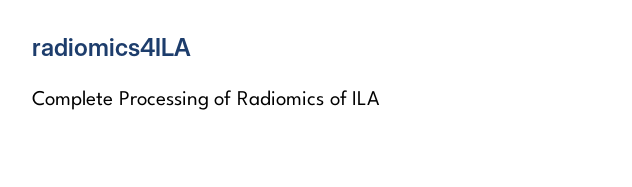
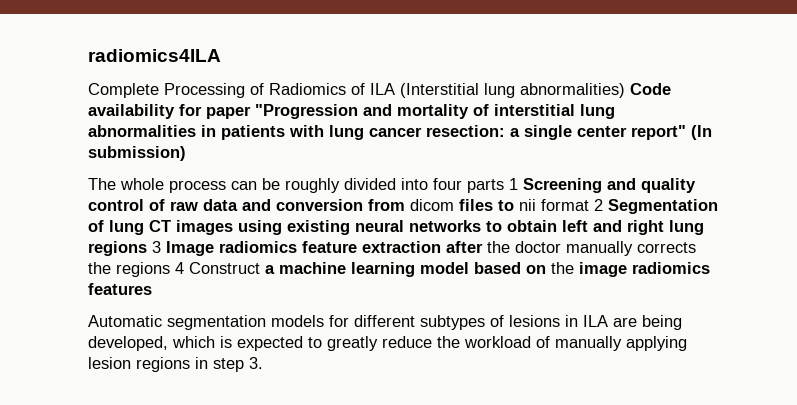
- Complete Processing of Radiomics of ILA
+ Complete Processing of Radiomics of ILA (Interstitial lung abnormalities) Code availability for paper "Progression and mortality of interstitial lung abnormalities in patients with lung cancer resection: a single center report" (In submission)
+ The whole process can be roughly divided into four parts 1 Screening and quality control of raw data and conversion from dicom files to nii format 2 Segmentation of lung CT images using existing neural networks to obtain left and right lung regions 3 Image radiomics feature extraction after the doctor manually corrects the regions 4 Construct a machine learning model based on the image radiomics features
+ Automatic segmentation models for different subtypes of lesions in ILA are being developed, which is expected to greatly reduce the workload of manually applying lesion regions in step 3.

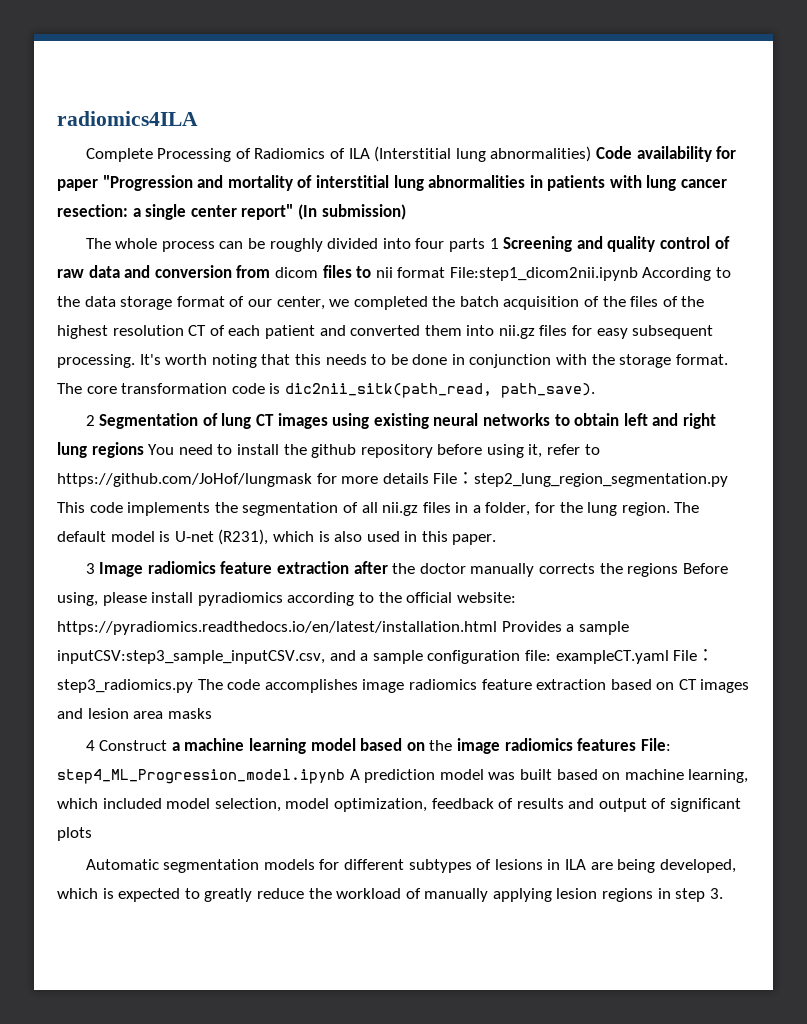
- The whole process can be roughly divided into four parts 1 Screening and quality control of raw data and conversion from dicom files to nii format 2 Segmentation of lung CT images using existing neural networks to obtain left and right lung regions 3 Image radiomics feature extraction after the doctor manually corrects the regions 4 Construct a machine learning model based on the image radiomics features
+ The whole process can be roughly divided into four parts 1 Screening and quality control of raw data and conversion from dicom files to nii format File:step1_dicom2nii.ipynb According to the data storage format of our center, we completed the batch acquisition of the files of the highest resolution CT of each patient and converted them into nii.gz files for easy subsequent processing. It's worth noting that this needs to be done in conjunction with the storage format. The core transformation code is dic2nii_sitk(path_read, path_save).
+ 2 Segmentation of lung CT images using existing neural networks to obtain left and right lung regions You need to install the github repository before using it, refer to https://github.com/JoHof/lungmask for more details File：step2_lung_region_segmentation.py This code implements the segmentation of all nii.gz files in a folder, for the lung region. The default model is U-net (R231), which is also used in this paper.
+ 3 Image radiomics feature extraction after the doctor manually corrects the regions Before using, please install pyradiomics according to the official website: https://pyradiomics.readthedocs.io/en/latest/installation.html Provides a sample inputCSV:step3_sample_inputCSV.csv, and a sample configuration file: exampleCT.yaml File：step3_radiomics.py The code accomplishes image radiomics feature extraction based on CT images and lesion area masks
+ 4 Construct a machine learning model based on the image radiomics features File: step4_ML_Progression_model.ipynb A prediction model was built based on machine learning, which included model selection, model optimization, feedback of results and output of significant plots

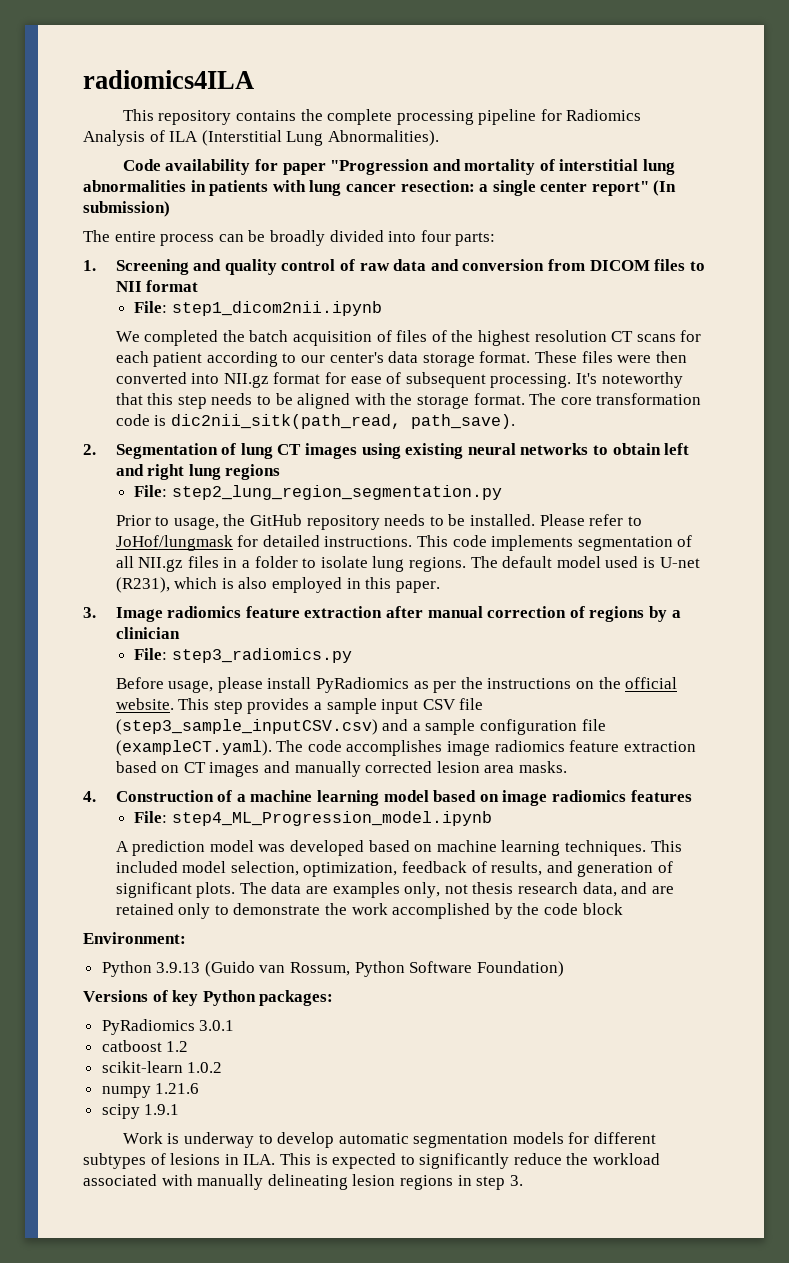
- Complete Processing of Radiomics of ILA (Interstitial lung abnormalities) Code availability for paper "Progression and mortality of interstitial lung abnormalities in patients with lung cancer resection: a single center report" (In submission)
+ This repository contains the complete processing pipeline for Radiomics Analysis of ILA (Interstitial Lung Abnormalities).
+ Code availability for paper "Progression and mortality of interstitial lung abnormalities in patients with lung cancer resection: a single center report" (In submission)
- The whole process can be roughly divided into four parts 1 Screening and quality control of raw data and conversion from dicom files to nii format File:step1_dicom2nii.ipynb According to the data storage format of our center, we completed the batch acquisition of the files of the highest resolution CT of each patient and converted them into nii.gz files for easy subsequent processing.
+ The entire process can be broadly divided into four parts:
+ 1. Screening and quality control of raw data and conversion from DICOM files to NII format
+ File: step1_dicom2nii.ipynb
+ We completed the batch acquisition of files of the highest resolution CT scans for each patient according to our center's data storage format. These files were then converted into NII.gz format for ease of subsequent processing.
- It's worth noting that this needs to be done in conjunction with the storage format.
+ It's noteworthy that this step needs to be aligned with the storage format.
- 2 Segmentation of lung CT images using existing neural networks to obtain left and right lung regions You need to install the github repository before using it, refer to https://github.com/JoHof/lungmask for more details File：step2_lung_region_segmentation.py This code implements the segmentation of all nii.gz files in a folder, for the lung region.
+ 2. Segmentation of lung CT images using existing neural networks to obtain left and right lung regions
+ File: step2_lung_region_segmentation.py
+ Prior to usage, the GitHub repository needs to be installed. Please refer to JoHof/lungmask for detailed instructions. This code implements segmentation of all NII.gz files in a folder to isolate lung regions.
- The default model is U-net (R231), which is also used in this paper.
+ The default model used is U-net (R231), which is also employed in this paper.
- 3 Image radiomics feature extraction after the doctor manually corrects the regions Before using, please install pyradiomics according to the official website: https://pyradiomics.readthedocs.io/en/latest/installation.html Provides a sample inputCSV:step3_sample_inputCSV.csv, and a sample configuration file: exampleCT.yaml File：step3_radiomics.py The code accomplishes image radiomics feature extraction based on CT images and lesion area masks
- 4 Construct a machine learning model based on the image radiomics features File: step4_ML_Progression_model.ipynb A prediction model was built based on machine learning, which included model selection, model optimization, feedback of results and output of significant plots
- Automatic segmentation models for different subtypes of lesions in ILA are being developed, which is expected to greatly reduce the workload of manually applying lesion regions in step 3.
+ 3. Image radiomics feature extraction after manual correction of regions by a clinician
+ File: step3_radiomics.py
+ Before usage, please install PyRadiomics as per the instructions on the official website. This step provides a sample input CSV file (step3_sample_inputCSV.csv) and a sample configuration file (exampleCT.yaml). The code accomplishes image radiomics feature extraction based on CT images and manually corrected lesion area masks.
+ 4. Construction of a machine learning model based on image radiomics features
+ File: step4_ML_Progression_model.ipynb
+ A prediction model was developed based on machine learning techniques. This included model selection, optimization, feedback of results, and generation of significant plots. The data are examples only, not thesis research data, and are retained only to demonstrate the work accomplished by the code block
+ Environment:
+ Python 3.9.13 (Guido van Rossum, Python Software Foundation)
+ Versions of key Python packages:
+ PyRadiomics 3.0.1
+ catboost 1.2
+ scikit-learn 1.0.2
+ numpy 1.21.6
+ scipy 1.9.1
+ Work is underway to develop automatic segmentation models for different subtypes of lesions in ILA. This is expected to significantly reduce the workload associated with manually delineating lesion regions in step 3.

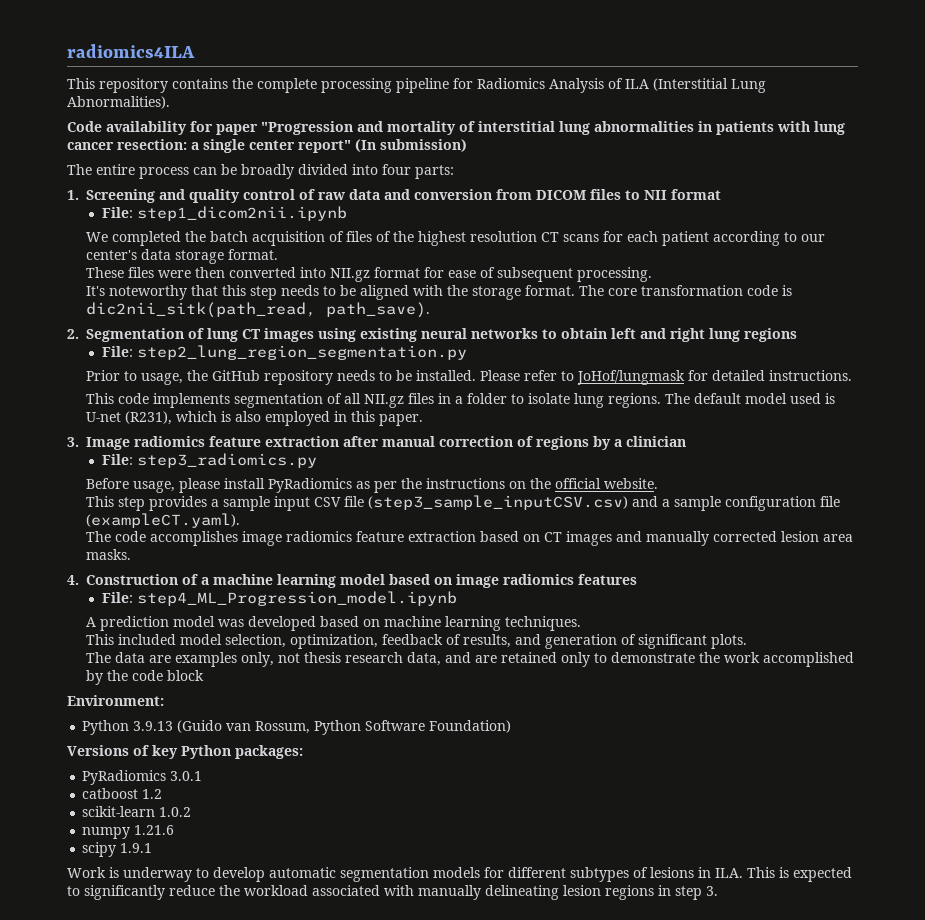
- We completed the batch acquisition of files of the highest resolution CT scans for each patient according to our center's data storage format. These files were then converted into NII.gz format for ease of subsequent processing. It's noteworthy that this step needs to be aligned with the storage format.
+ We completed the batch acquisition of files of the highest resolution CT scans for each patient according to our center's data storage format.
+ These files were then converted into NII.gz format for ease of subsequent processing.
+ It's noteworthy that this step needs to be aligned with the storage format.
- Please refer to JoHof/lungmask for detailed instructions. This code implements segmentation of all NII.gz files in a folder to isolate lung regions.
+ Please refer to JoHof/lungmask for detailed instructions.
+ This code implements segmentation of all NII.gz files in a folder to isolate lung regions.
- Before usage, please install PyRadiomics as per the instructions on the official website. This step provides a sample input CSV file (step3_sample_inputCSV.csv) and a sample configuration file (exampleCT.yaml). The code accomplishes image radiomics feature extraction based on CT images and manually corrected lesion area masks.
+ Before usage, please install PyRadiomics as per the instructions on the official website.
+ This step provides a sample input CSV file (step3_sample_inputCSV.csv) and a sample configuration file (exampleCT.yaml).
+ The code accomplishes image radiomics feature extraction based on CT images and manually corrected lesion area masks.
- A prediction model was developed based on machine learning techniques. This included model selection, optimization, feedback of results, and generation of significant plots. The data are examples only, not thesis research data, and are retained only to demonstrate the work accomplished by the code block
+ A prediction model was developed based on machine learning techniques.
+ This included model selection, optimization, feedback of results, and generation of significant plots.
+ The data are examples only, not thesis research data, and are retained only to demonstrate the work accomplished by the code block

